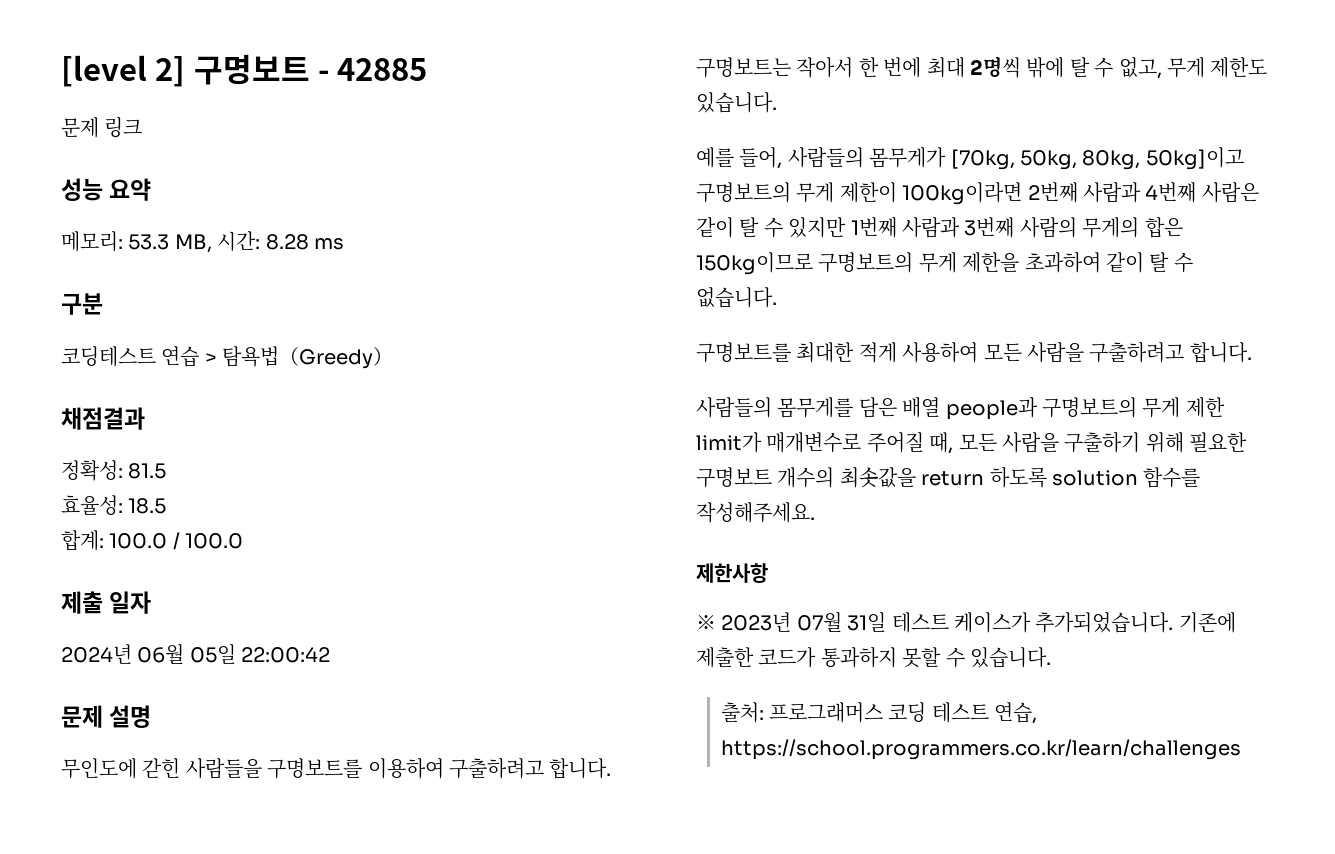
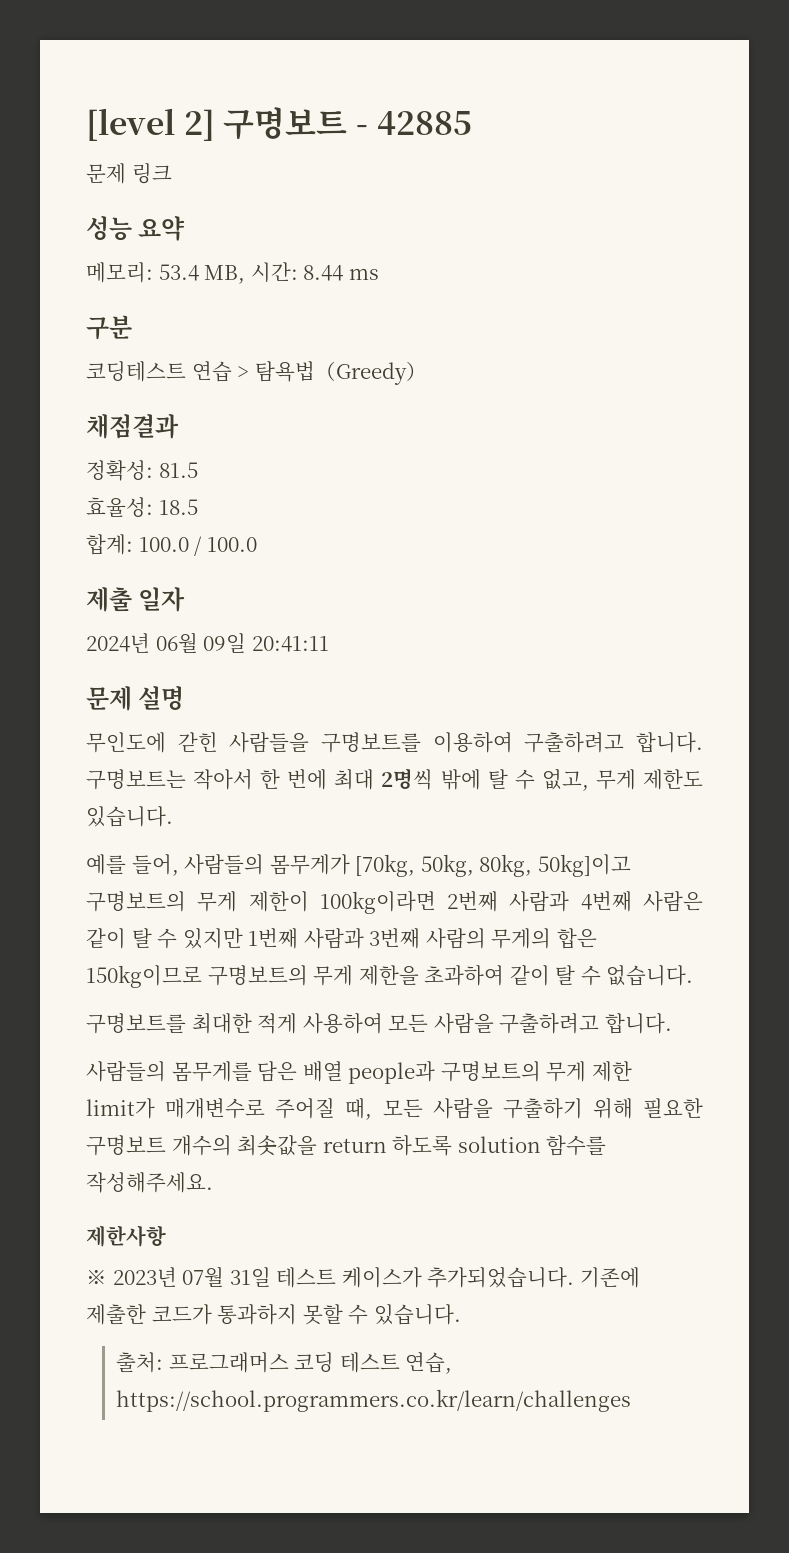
- 메모리: 53.3 MB, 시간: 8.28 ms
+ 메모리: 53.4 MB, 시간: 8.44 ms
- 2024년 06월 05일 22:00:42
+ 2024년 06월 09일 20:41:11

